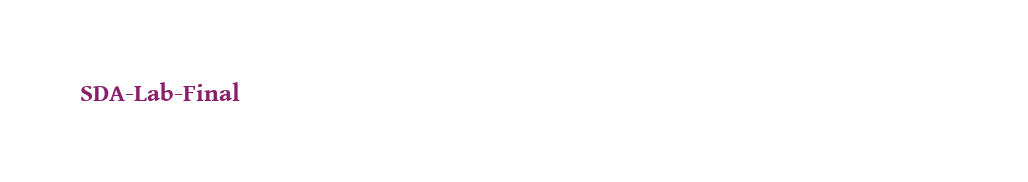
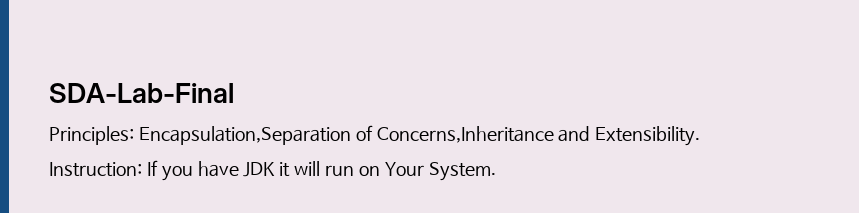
+ Principles: Encapsulation,Separation of Concerns,Inheritance and Extensibility.
+ Instruction: If you have JDK it will run on Your System.

